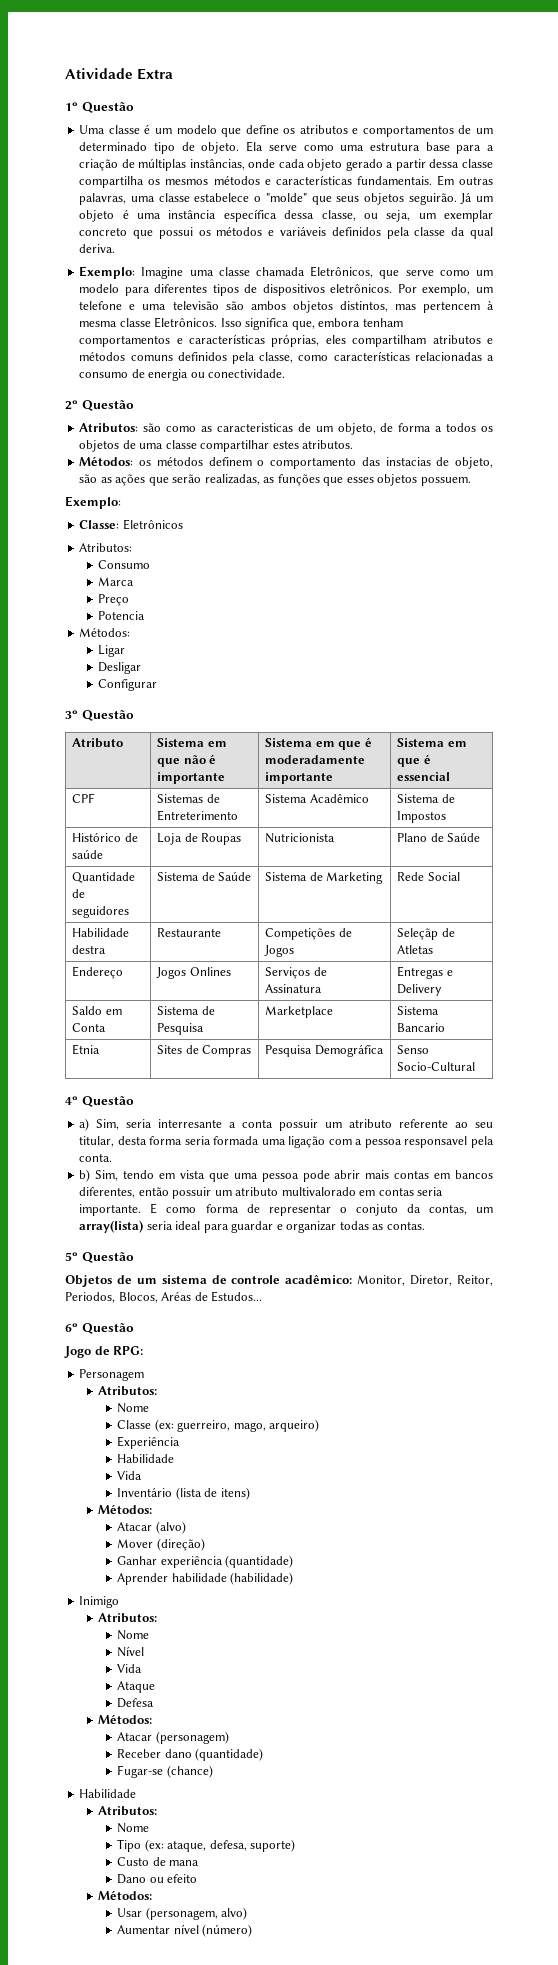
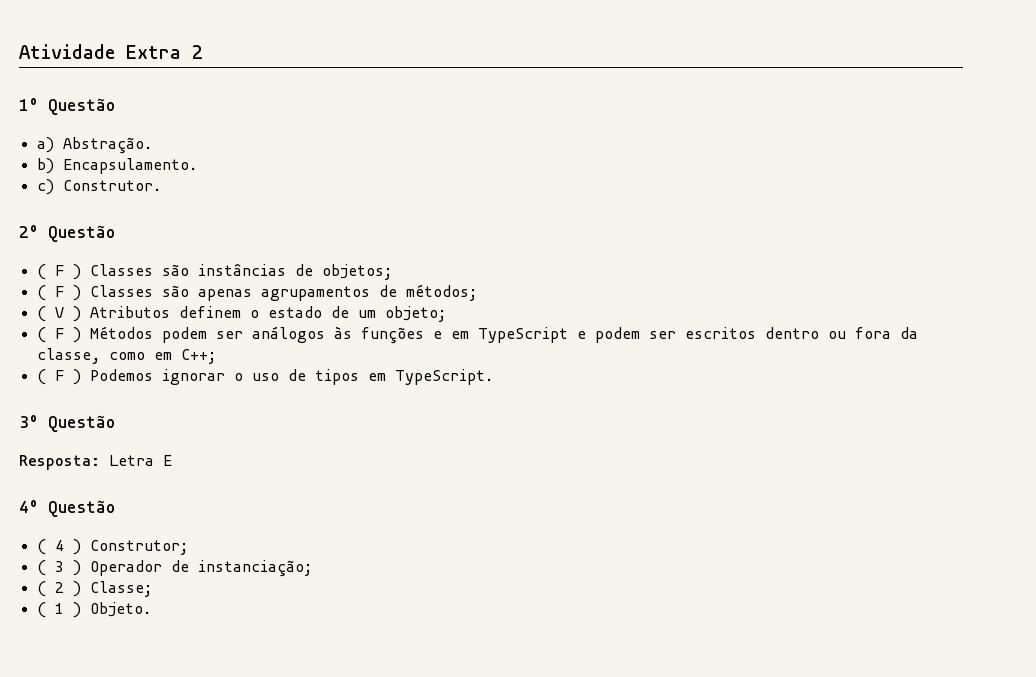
- Atividade Extra
+ Atividade Extra 2
- Uma classe é um modelo que define os atributos e comportamentos de um determinado tipo de objeto. Ela serve como uma estrutura base para a criação de múltiplas instâncias, onde cada objeto gerado a partir dessa classe compartilha os mesmos métodos e características fundamentais. Em outras palavras, uma classe estabelece o "molde" que seus objetos seguirão. Já um objeto é uma instância específica dessa classe, ou seja, um exemplar concreto que possui os métodos e variáveis definidos pela classe da qual deriva.
- Exemplo: Imagine uma classe chamada Eletrônicos, que serve como um modelo para diferentes tipos de dispositivos eletrônicos. Por exemplo, um telefone e uma televisão são ambos objetos distintos, mas pertencem à mesma classe Eletrônicos. Isso significa que, embora tenham comportamentos e características próprias, eles compartilham atributos e métodos comuns definidos pela classe, como características relacionadas a consumo de energia ou conectividade.
+ a) Abstração.
+ b) Encapsulamento.
+ c) Construtor.
  2º Questão
- Atributos: são como as caracteristicas de um objeto, de forma a todos os objetos de uma classe compartilhar estes atributos.
- Métodos: os métodos definem o comportamento das instacias de objeto, são as ações que serão realizadas, as funções que esses objetos possuem.
- Exemplo:
- Classe: Eletrônicos
- Atributos:
- Consumo
- Marca
- Preço
- Potencia
- Métodos:
- Ligar
- Desligar
- Configurar
+ ( F ) Classes são instâncias de objetos;
+ ( F ) Classes são apenas agrupamentos de métodos;
+ ( V ) Atributos definem o estado de um objeto;
+ ( F ) Métodos podem ser análogos às funções e em TypeScript e podem ser escritos dentro ou fora da classe, como em C++;
+ ( F ) Podemos ignorar o uso de tipos em TypeScript.
  3º Questão
- Atributo | Sistema em que não é importante | Sistema em que é moderadamente importante | Sistema em que é essencial
- CPF | Sistemas de Entreterimento | Sistema Acadêmico | Sistema de Impostos
- Histórico de saúde | Loja de Roupas | Nutricionista | Plano de Saúde
- Quantidade de seguidores | Sistema de Saúde | Sistema de Marketing | Rede Social
- Habilidade destra | Restaurante | Competições de Jogos | Seleçãp de Atletas
- Endereço | Jogos Onlines | Serviços de Assinatura | Entregas e Delivery
- Saldo em Conta | Sistema de Pesquisa | Marketplace | Sistema Bancario
- Etnia | Sites de Compras | Pesquisa Demográfica | Senso Socio-Cultural
+ Resposta: Letra E
  4º Questão
- a) Sim, seria interresante a conta possuir um atributo referente ao seu titular, desta forma seria formada uma ligação com a pessoa responsavel pela conta.
- b) Sim, tendo em vista que uma pessoa pode abrir mais contas em bancos diferentes, então possuir um atributo multivalorado em contas seria importante. E como forma de representar o conjuto da contas, um array(lista) seria ideal para guardar e organizar todas as contas.
- 5º Questão
- Objetos de um sistema de controle acadêmico: Monitor, Diretor, Reitor, Periodos, Blocos, Aréas de Estudos...
- 6º Questão
- Jogo de RPG:
- Personagem
- Atributos:
- Nome
- Classe (ex: guerreiro, mago, arqueiro)
- Experiência
- Habilidade
- Vida
- Inventário (lista de itens)
- Métodos:
- Atacar (alvo)
- Mover (direção)
- Ganhar experiência (quantidade)
- Aprender habilidade (habilidade)
- Inimigo
- Atributos:
- Nome
- Nível
- Vida
- Ataque
- Defesa
- Métodos:
- Atacar (personagem)
- Receber dano (quantidade)
- Fugar-se (chance)
- Habilidade
- Atributos:
- Nome
- Tipo (ex: ataque, defesa, suporte)
- Custo de mana
- Dano ou efeito
- Métodos:
- Usar (personagem, alvo)
- Aumentar nível (número)
+ ( 4 ) Construtor;
+ ( 3 ) Operador de instanciação;
+ ( 2 ) Classe;
+ ( 1 ) Objeto.

